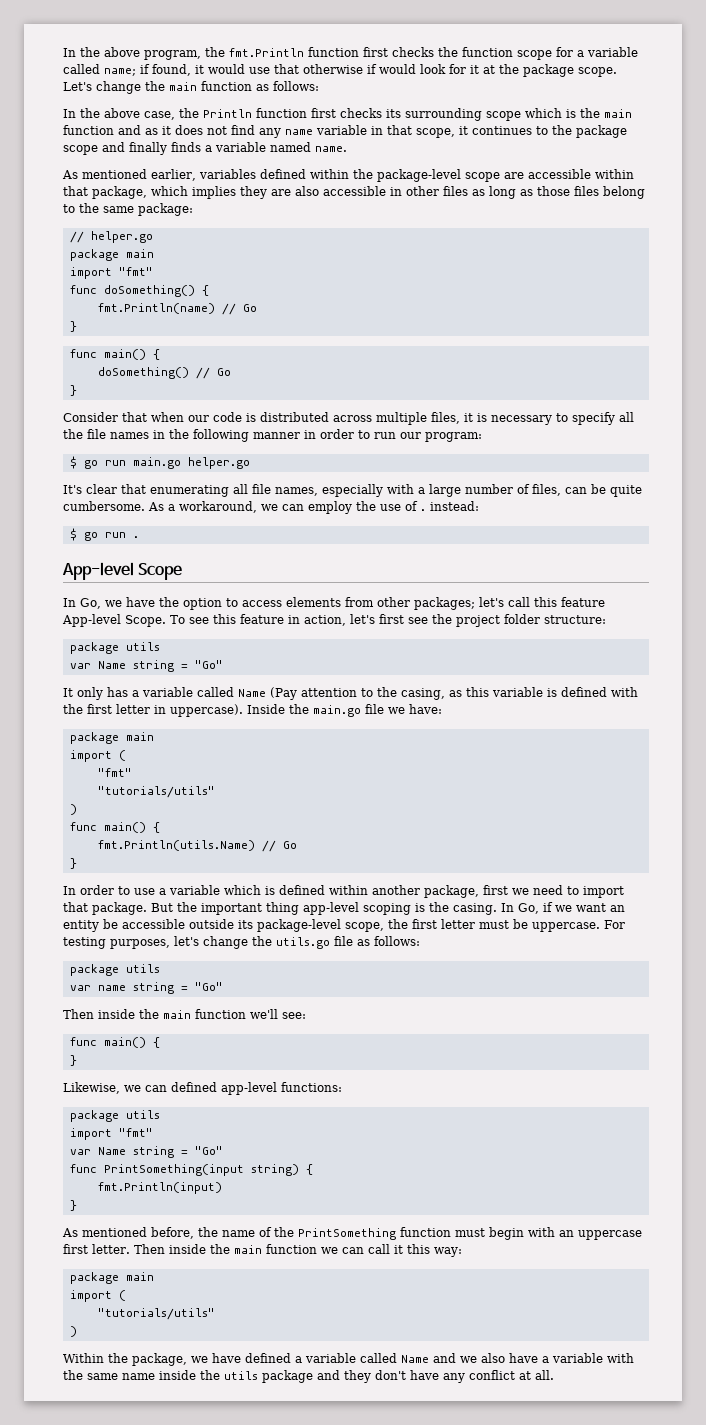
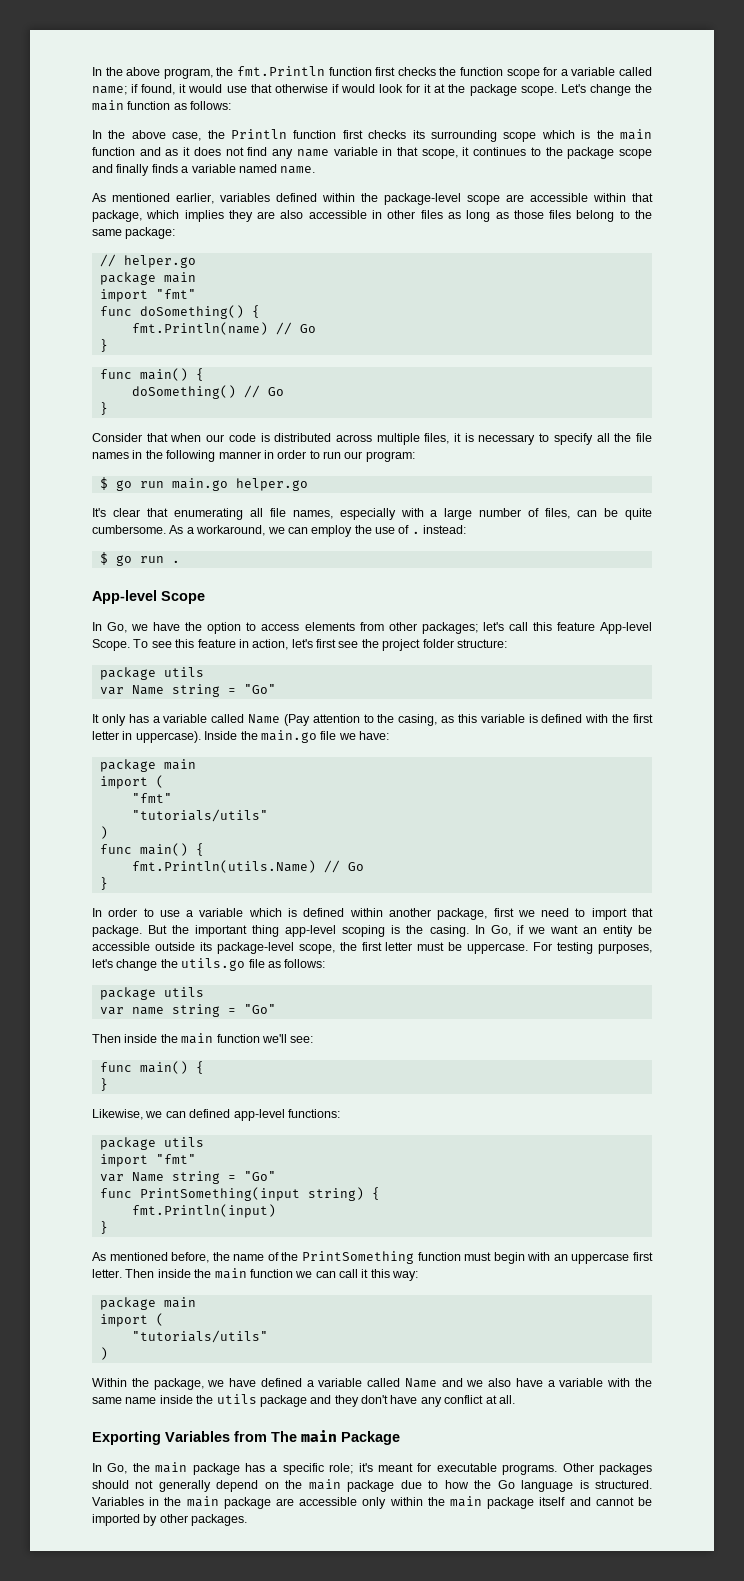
+ Exporting Variables from The main Package
+ In Go, the main package has a specific role; it's meant for executable programs. Other packages should not generally depend on the main package due to how the Go language is structured. Variables in the main package are accessible only within the main package itself and cannot be imported by other packages.

